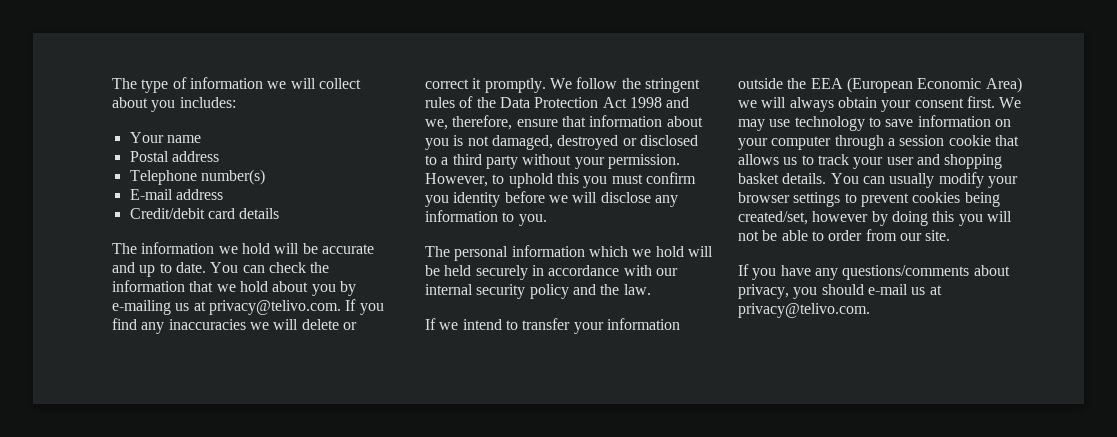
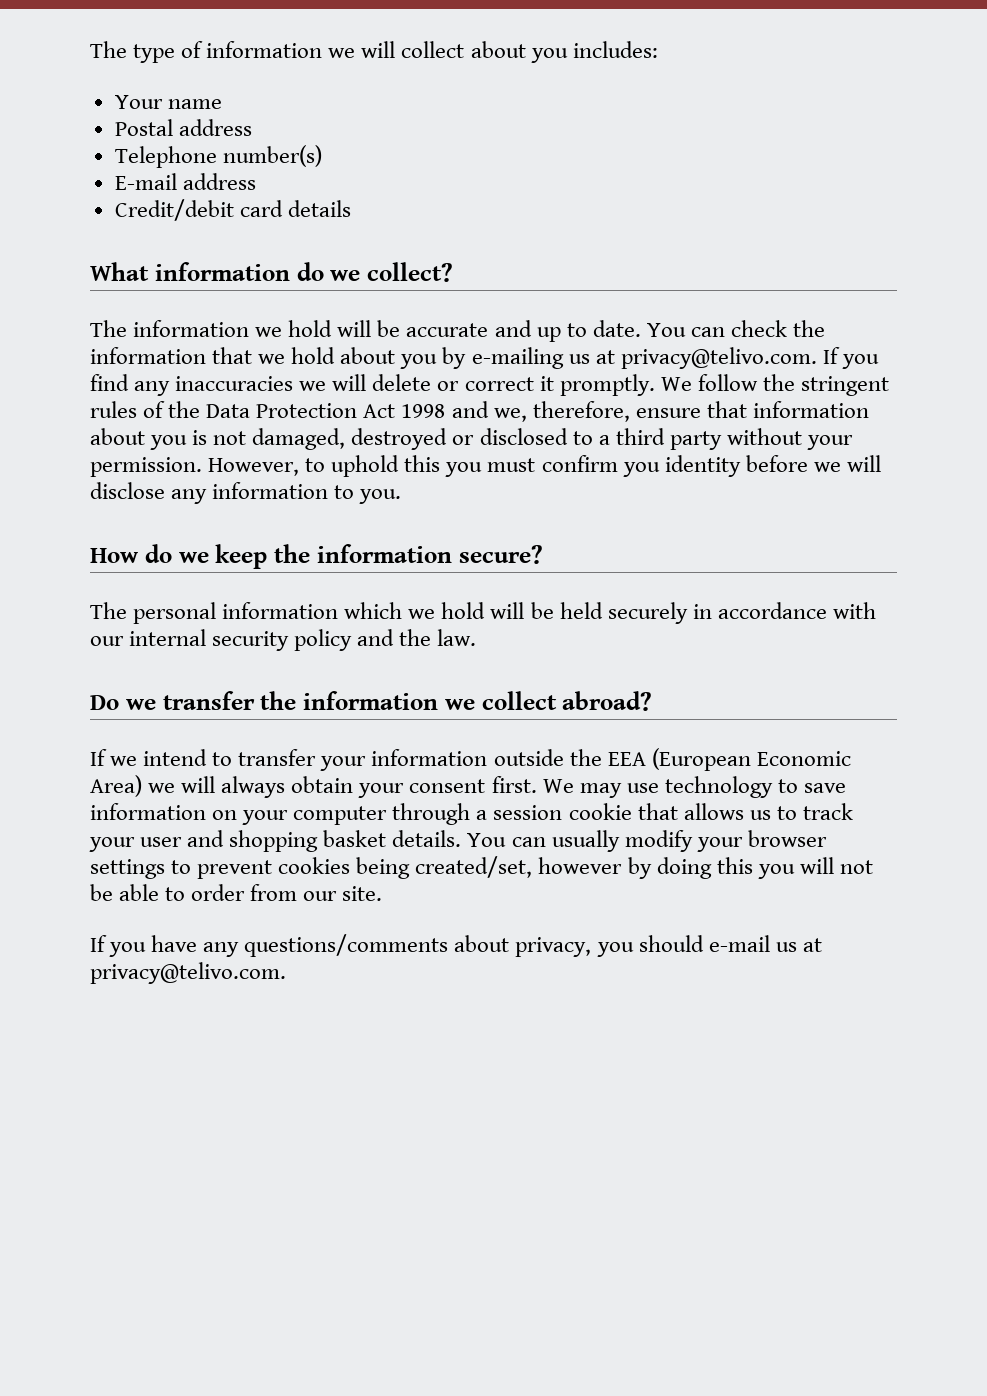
+ What information do we collect?
+ How do we keep the information secure?
+ Do we transfer the information we collect abroad?

